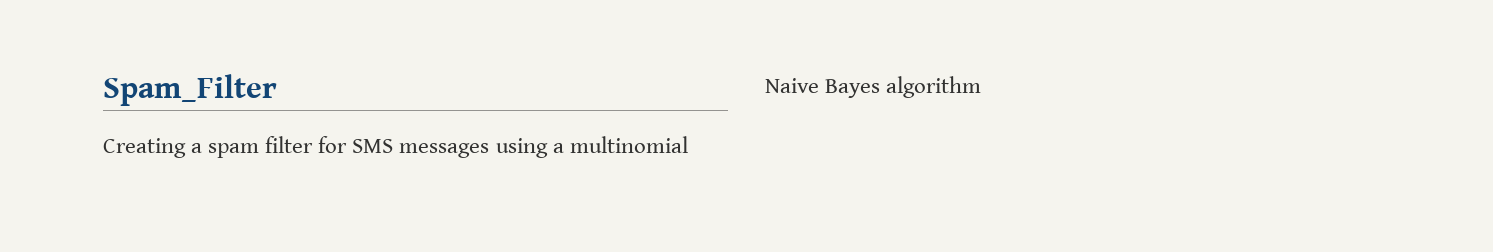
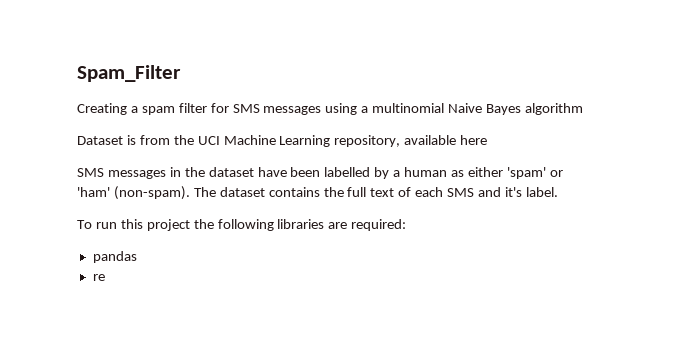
+ Dataset is from the UCI Machine Learning repository, available here
+ SMS messages in the dataset have been labelled by a human as either 'spam' or 'ham' (non-spam). The dataset contains the full text of each SMS and it's label.
+ To run this project the following libraries are required:
+ pandas
+ re

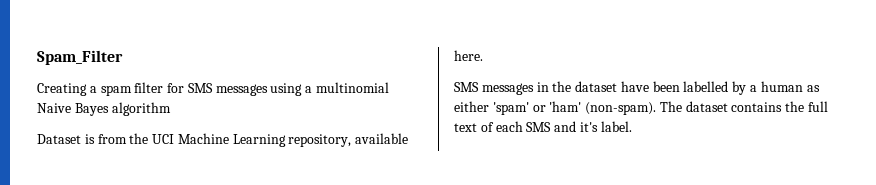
- Dataset is from the UCI Machine Learning repository, available here
+ Dataset is from the UCI Machine Learning repository, available here.
- To run this project the following libraries are required:
- pandas
- re

